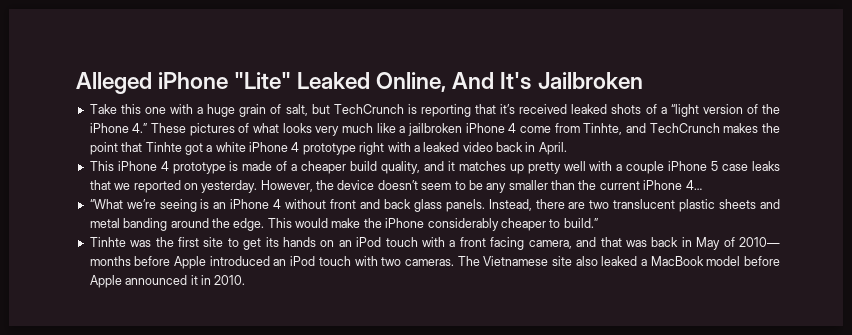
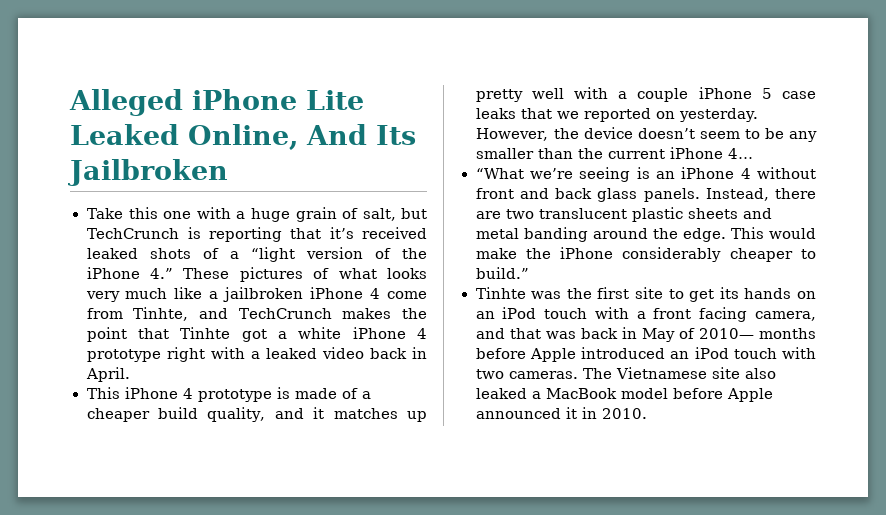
- Alleged iPhone "Lite" Leaked Online, And It's Jailbroken
+ Alleged iPhone Lite Leaked Online, And Its Jailbroken

